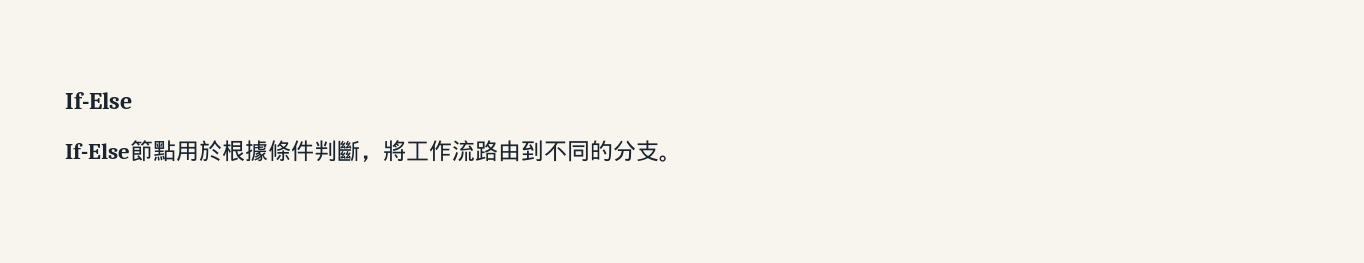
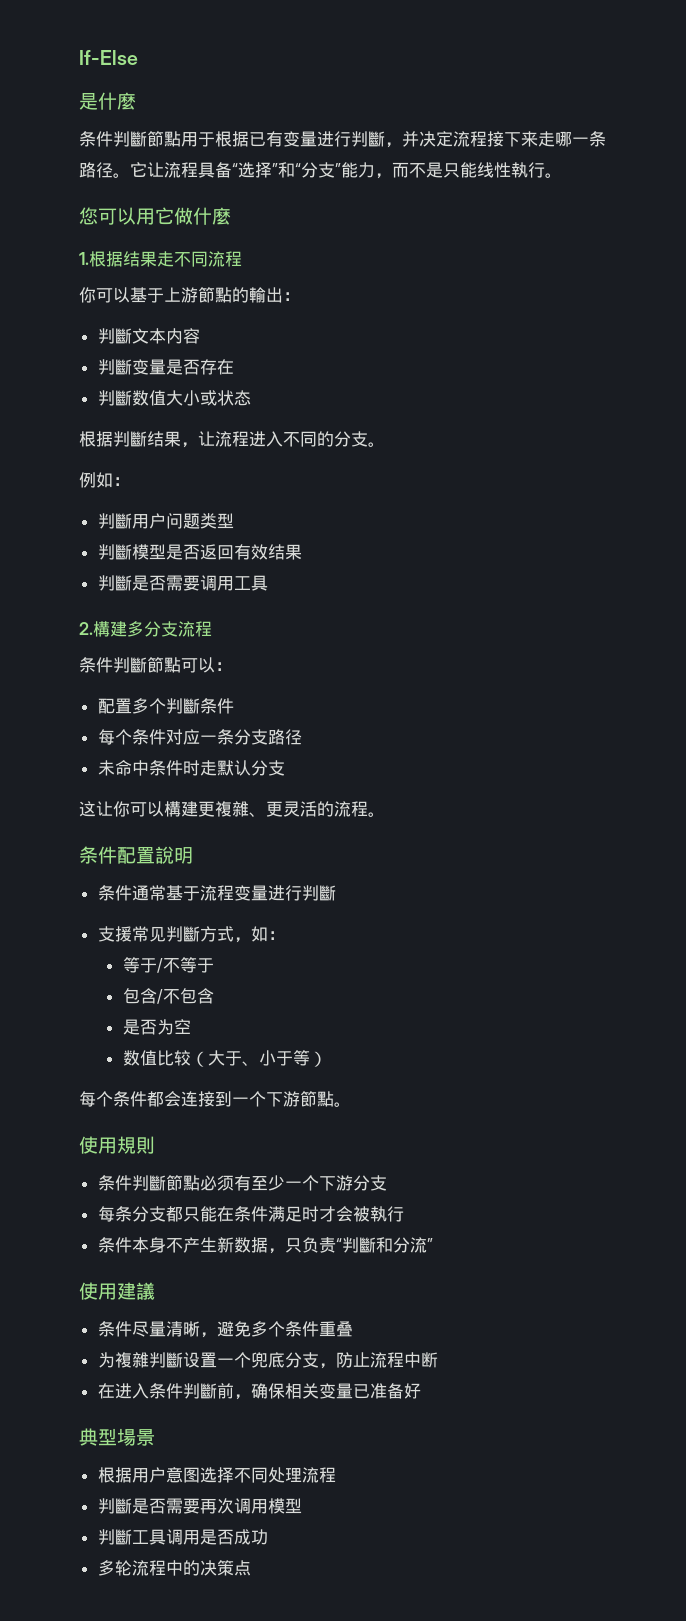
- If-Else節點用於根據條件判斷，將工作流路由到不同的分支。
+ 是什麼
+ 条件判斷節點用于根据已有变量进行判斷，并决定流程接下来走哪一条路径。它让流程具备“选择”和“分支”能力，而不是只能线性執行。
+ 您可以用它做什麼
+ 1.根据结果走不同流程
+ 你可以基于上游節點的輸出：
+ 判斷文本内容
+ 判斷变量是否存在
+ 判斷数值大小或状态
+ 根据判斷结果，让流程进入不同的分支。
+ 例如：
+ 判斷用户问题类型
+ 判斷模型是否返回有效结果
+ 判斷是否需要调用工具
+ 2.構建多分支流程
+ 条件判斷節點可以：
+ 配置多个判斷条件
+ 每个条件对应一条分支路径
+ 未命中条件时走默认分支
+ 这让你可以構建更複雜、更灵活的流程。
+ 条件配置說明
+ 条件通常基于流程变量进行判斷
+ 支援常见判斷方式，如：
+ 等于/不等于
+ 包含/不包含
+ 是否为空
+ 数值比较（大于、小于等）
+ 每个条件都会连接到一个下游節點。
+ 使用規則
+ 条件判斷節點必须有至少一个下游分支
+ 每条分支都只能在条件满足时才会被執行
+ 条件本身不产生新数据，只负责“判斷和分流”
+ 使用建議
+ 条件尽量清晰，避免多个条件重叠
+ 为複雜判斷设置一个兜底分支，防止流程中断
+ 在进入条件判斷前，确保相关变量已准备好
+ 典型場景
+ 根据用户意图选择不同处理流程
+ 判斷是否需要再次调用模型
+ 判斷工具调用是否成功
+ 多轮流程中的决策点

